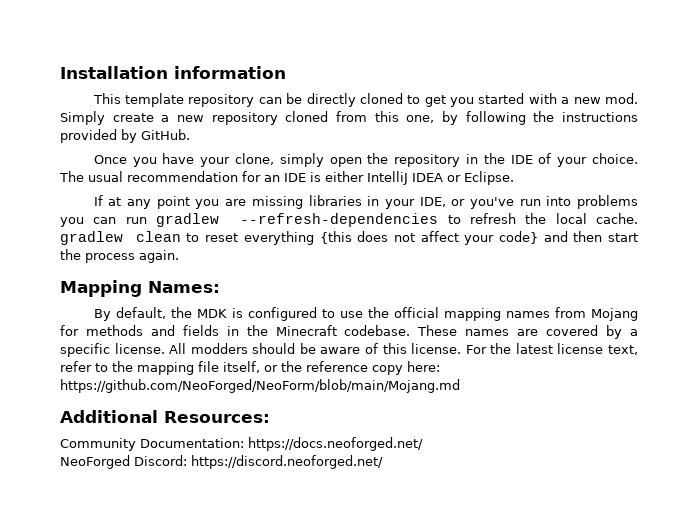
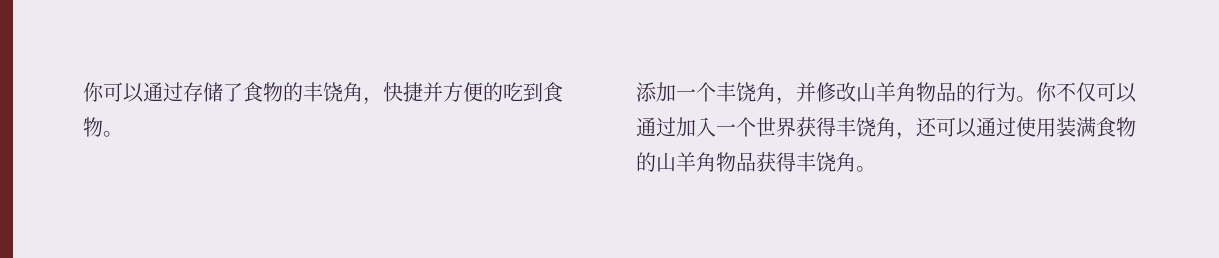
- Installation information
- This template repository can be directly cloned to get you started with a new mod. Simply create a new repository cloned from this one, by following the instructions provided by GitHub.
- Once you have your clone, simply open the repository in the IDE of your choice. The usual recommendation for an IDE is either IntelliJ IDEA or Eclipse.
- If at any point you are missing libraries in your IDE, or you've run into problems you can run gradlew --refresh-dependencies to refresh the local cache. gradlew clean to reset everything {this does not affect your code} and then start the process again.
- Mapping Names:
- By default, the MDK is configured to use the official mapping names from Mojang for methods and fields in the Minecraft codebase. These names are covered by a specific license. All modders should be aware of this license. For the latest license text, refer to the mapping file itself, or the reference copy here: https://github.com/NeoForged/NeoForm/blob/main/Mojang.md
- Additional Resources:
- Community Documentation: https://docs.neoforged.net/
- NeoForged Discord: https://discord.neoforged.net/
+ 你可以通过存储了食物的丰饶角，快捷并方便的吃到食物。
+ 添加一个丰饶角，并修改山羊角物品的行为。你不仅可以通过加入一个世界获得丰饶角，还可以通过使用装满食物的山羊角物品获得丰饶角。

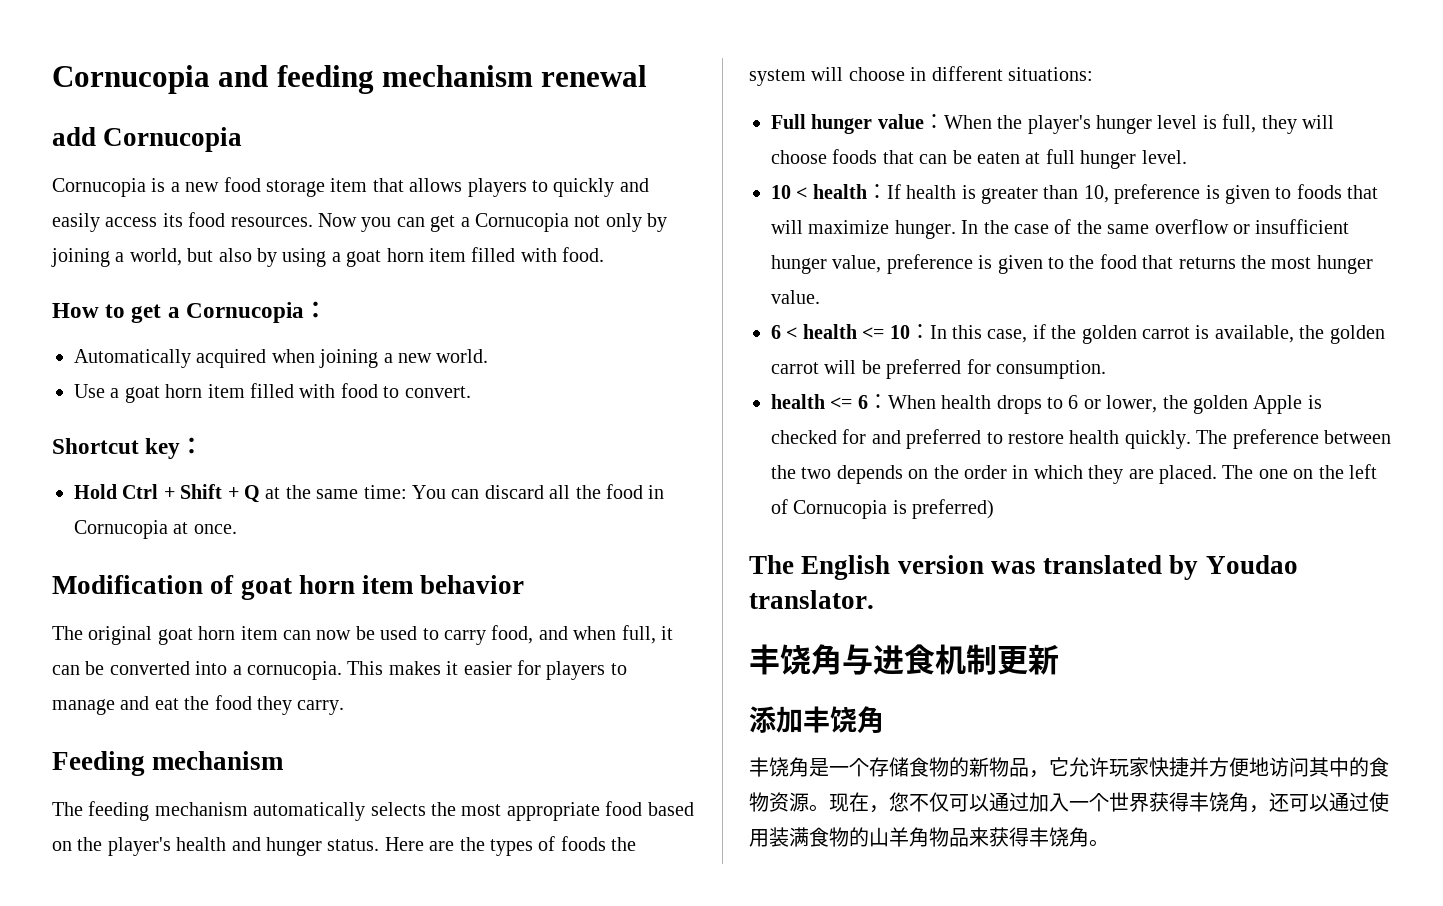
- 你可以通过存储了食物的丰饶角，快捷并方便的吃到食物。
- 添加一个丰饶角，并修改山羊角物品的行为。你不仅可以通过加入一个世界获得丰饶角，还可以通过使用装满食物的山羊角物品获得丰饶角。
+ Cornucopia and feeding mechanism renewal
+ add Cornucopia
+ Cornucopia is a new food storage item that allows players to quickly and easily access its food resources. Now you can get a Cornucopia not only by joining a world, but also by using a goat horn item filled with food.
+ How to get a Cornucopia：
+ Automatically acquired when joining a new world.
+ Use a goat horn item filled with food to convert.
+ Shortcut key：
+ Hold Ctrl + Shift + Q at the same time: You can discard all the food in Cornucopia at once.
+ Modification of goat horn item behavior
+ The original goat horn item can now be used to carry food, and when full, it can be converted into a cornucopia. This makes it easier for players to manage and eat the food they carry.
+ Feeding mechanism
+ The feeding mechanism automatically selects the most appropriate food based on the player's health and hunger status. Here are the types of foods the system will choose in different situations:
+ Full hunger value：When the player's hunger level is full, they will choose foods that can be eaten at full hunger level.
+ 10 < health：If health is greater than 10, preference is given to foods that will maximize hunger. In the case of the same overflow or insufficient hunger value, preference is given to the food that returns the most hunger value.
+ 6 < health <= 10：In this case, if the golden carrot is available, the golden carrot will be preferred for consumption.
+ health <= 6：When health drops to 6 or lower, the golden Apple is checked for and preferred to restore health quickly. The preference between the two depends on the order in which they are placed. The one on the left of Cornucopia is preferred)
+ The English version was translated by Youdao translator.
+ 丰饶角与进食机制更新
+ 添加丰饶角
+ 丰饶角是一个存储食物的新物品，它允许玩家快捷并方便地访问其中的食物资源。现在，您不仅可以通过加入一个世界获得丰饶角，还可以通过使用装满食物的山羊角物品来获得丰饶角。

